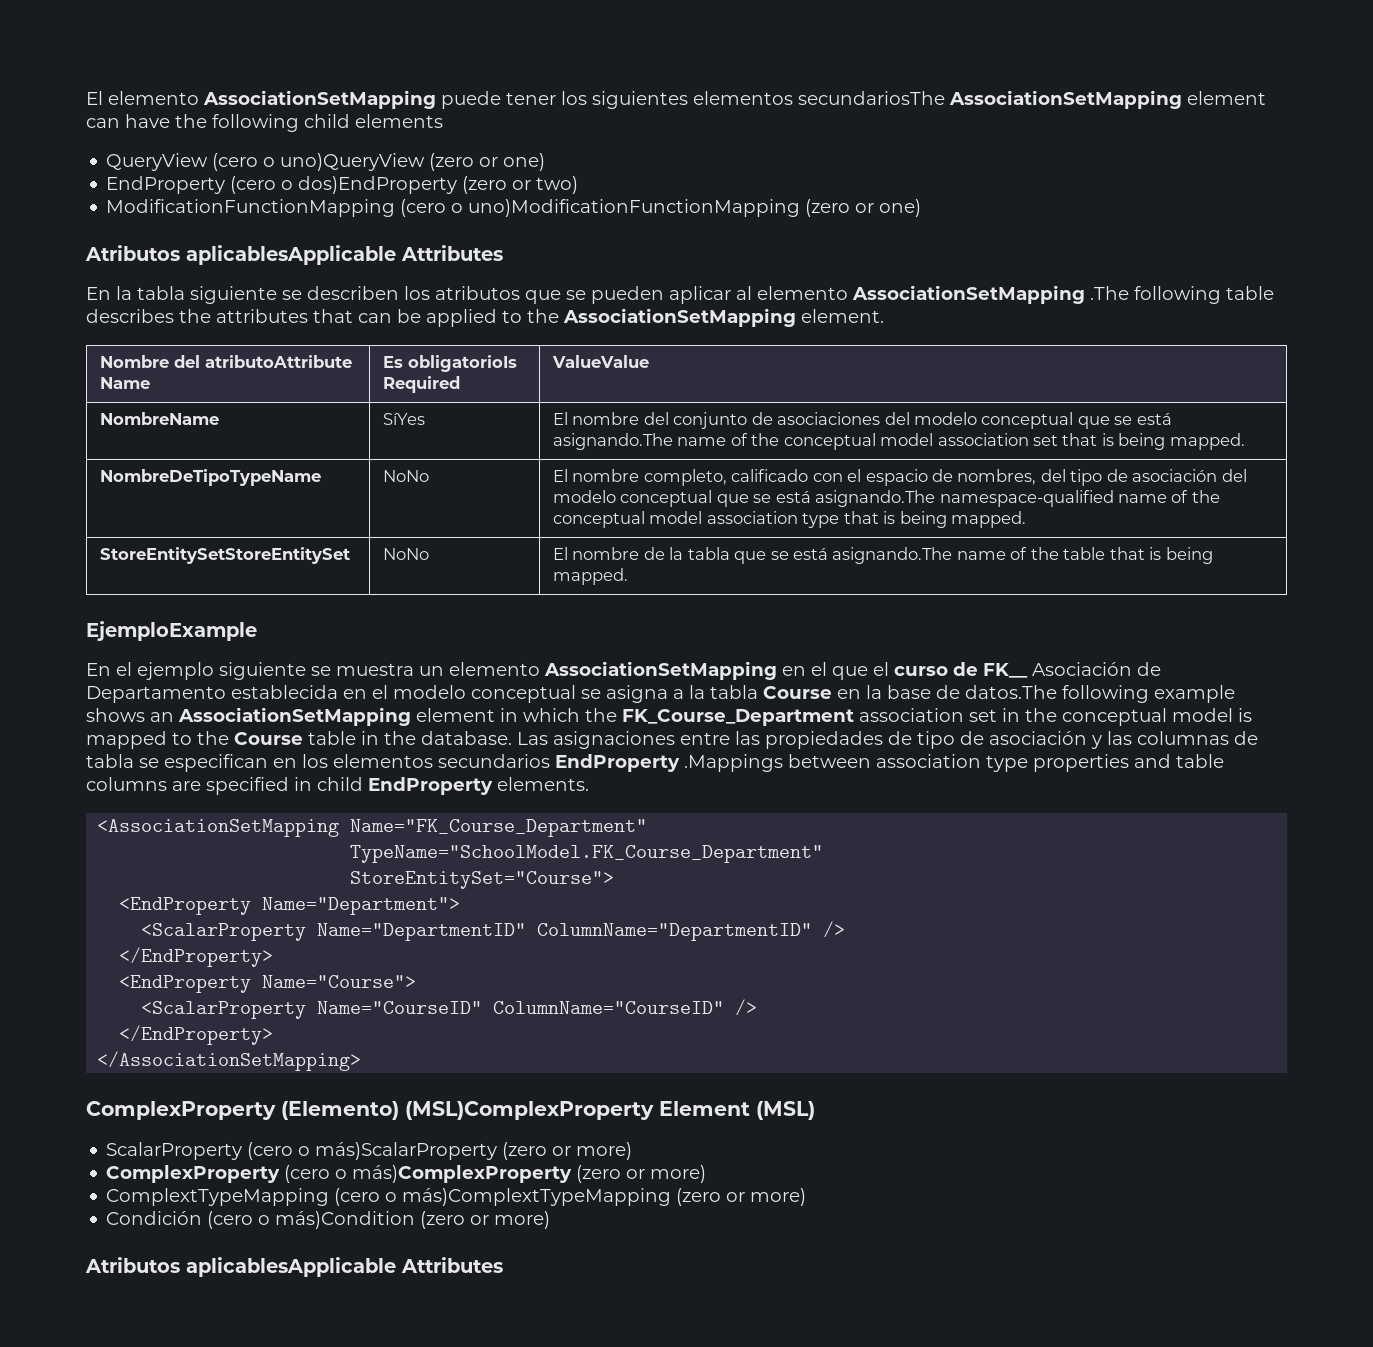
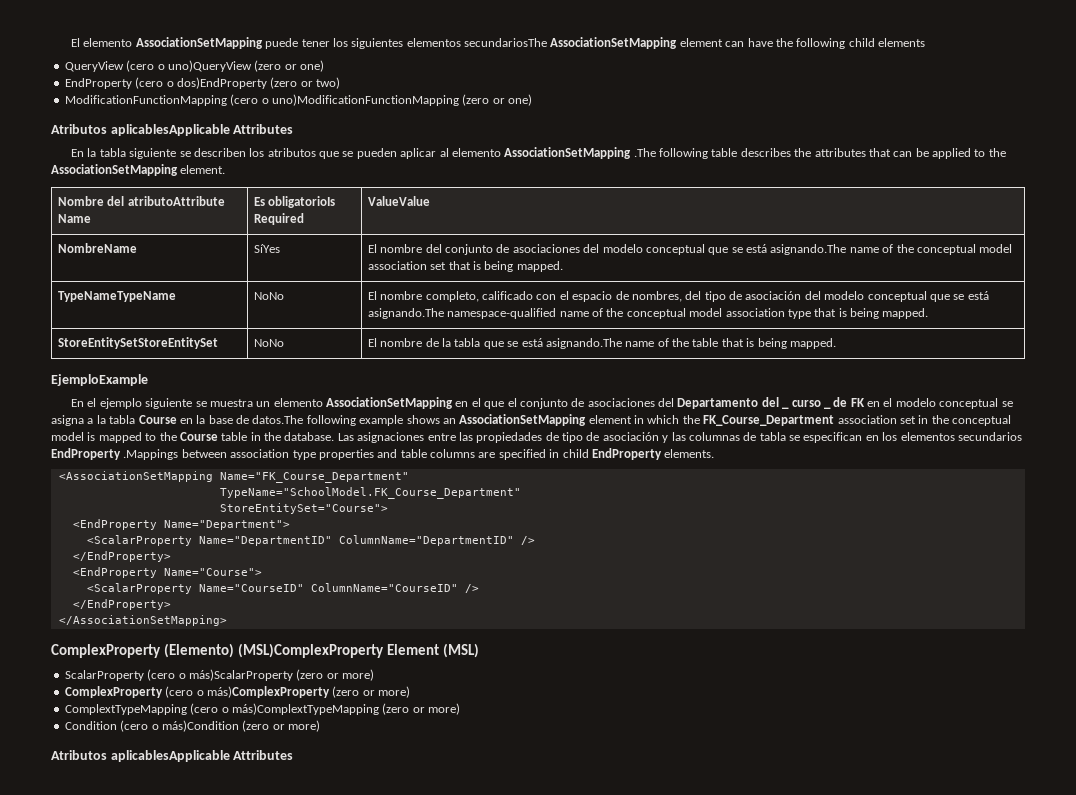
- NombreDeTipoTypeName | NoNo | El nombre completo, calificado con el espacio de nombres, del tipo de asociación del modelo conceptual que se está asignando.The namespace-qualified name of the conceptual model association type that is being mapped.
+ TypeNameTypeName | NoNo | El nombre completo, calificado con el espacio de nombres, del tipo de asociación del modelo conceptual que se está asignando.The namespace-qualified name of the conceptual model association type that is being mapped.
- En el ejemplo siguiente se muestra un elemento AssociationSetMapping en el que el curso de FK__ Asociación de Departamento establecida en el modelo conceptual se asigna a la tabla Course en la base de datos.The following example shows an AssociationSetMapping element in which the FK_Course_Department association set in the conceptual model is mapped to the Course table in the database.
+ En el ejemplo siguiente se muestra un elemento AssociationSetMapping en el que el conjunto de asociaciones del Departamento del _ curso _ de FK en el modelo conceptual se asigna a la tabla Course en la base de datos.The following example shows an AssociationSetMapping element in which the FK_Course_Department association set in the conceptual model is mapped to the Course table in the database.
- Condición (cero o más)Condition (zero or more)
+ Condition (cero o más)Condition (zero or more)

